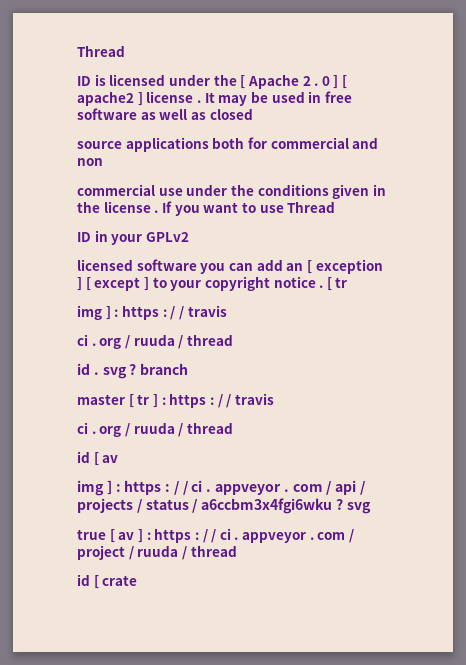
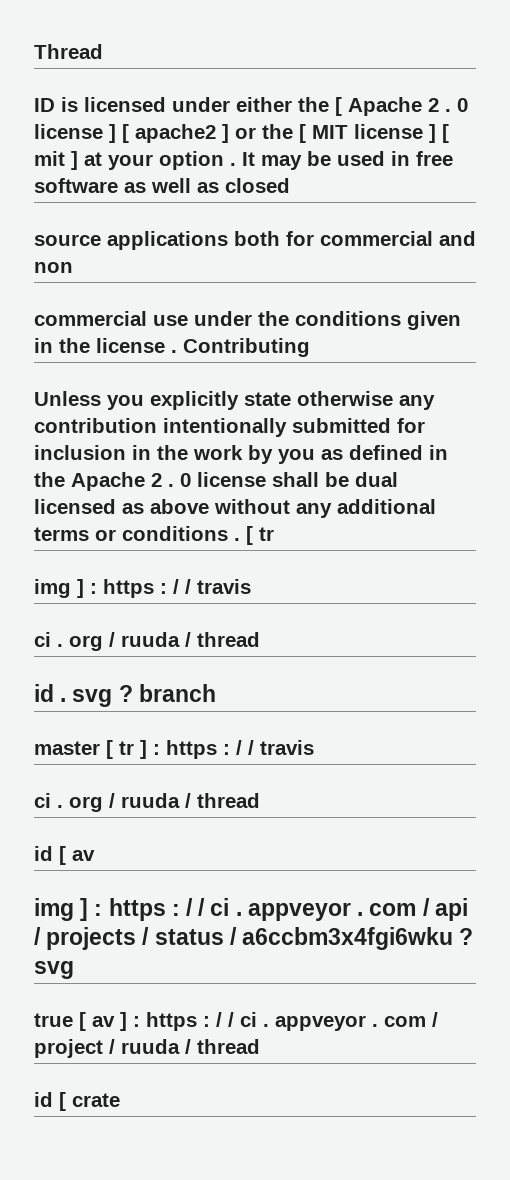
- ID is licensed under the [ Apache 2 .
+ ID is licensed under either the [ Apache 2 .
- 0 ] [ apache2 ] license .
+ 0 license ] [ apache2 ] or the [ MIT license ] [ mit ] at your option .
- If you want to use Thread
- ID in your GPLv2
- licensed software you can add an [ exception ] [ except ] to your copyright notice .
+ Contributing
+ Unless you explicitly state otherwise any contribution intentionally submitted for inclusion in the work by you as defined in the Apache 2 . 0 license shall be dual licensed as above without any additional terms or conditions .

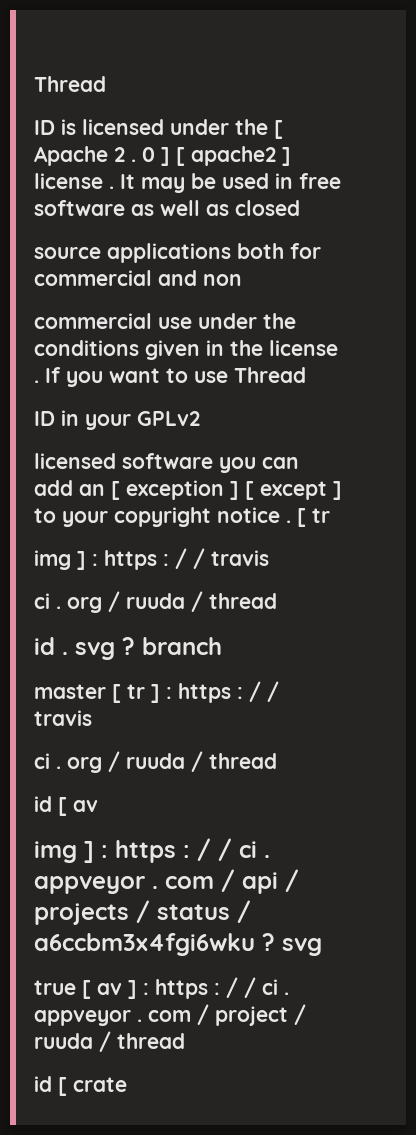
- ID is licensed under either the [ Apache 2 .
+ ID is licensed under the [ Apache 2 .
- 0 license ] [ apache2 ] or the [ MIT license ] [ mit ] at your option .
+ 0 ] [ apache2 ] license .
- Contributing
- Unless you explicitly state otherwise any contribution intentionally submitted for inclusion in the work by you as defined in the Apache 2 . 0 license shall be dual licensed as above without any additional terms or conditions .
+ If you want to use Thread
+ ID in your GPLv2
+ licensed software you can add an [ exception ] [ except ] to your copyright notice .

